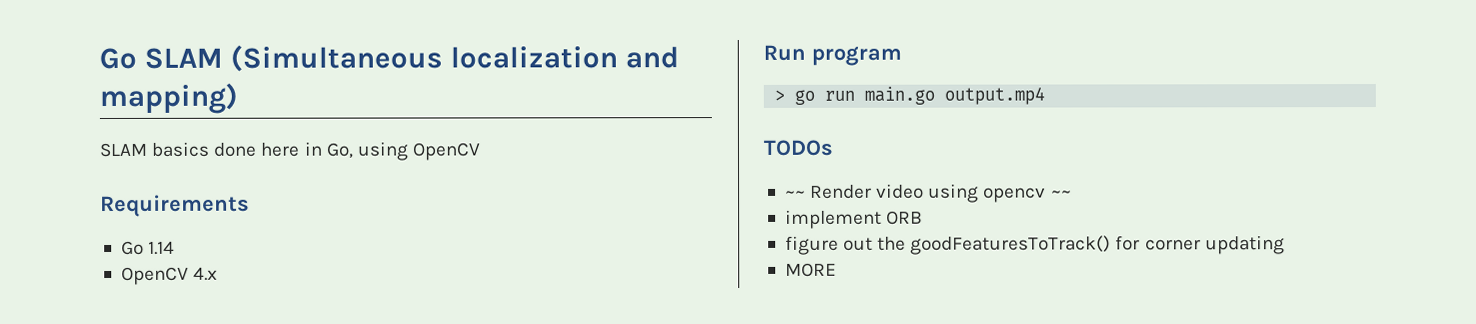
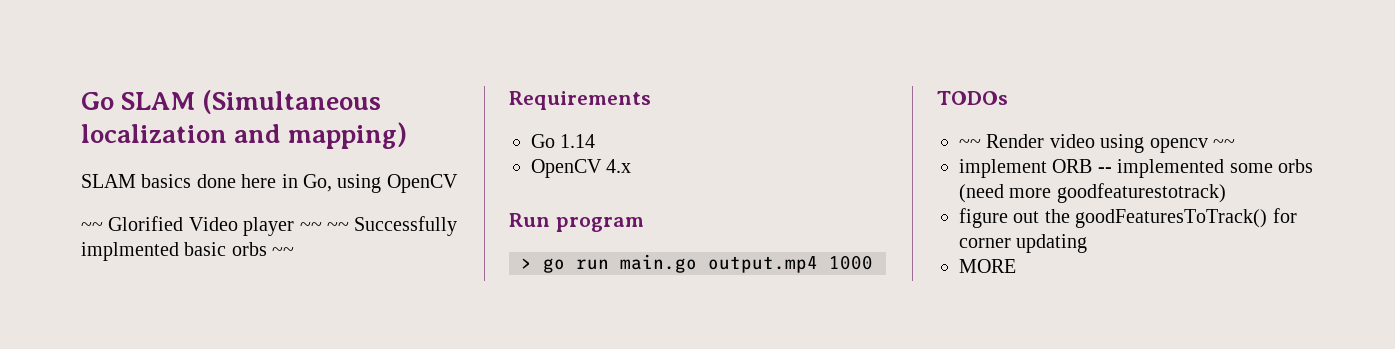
+ ~~ Glorified Video player ~~ ~~ Successfully implmented basic orbs ~~
- > go run main.go output.mp4
+ > go run main.go output.mp4 1000
- implement ORB
+ implement ORB -- implemented some orbs (need more goodfeaturestotrack)

